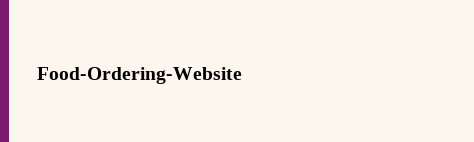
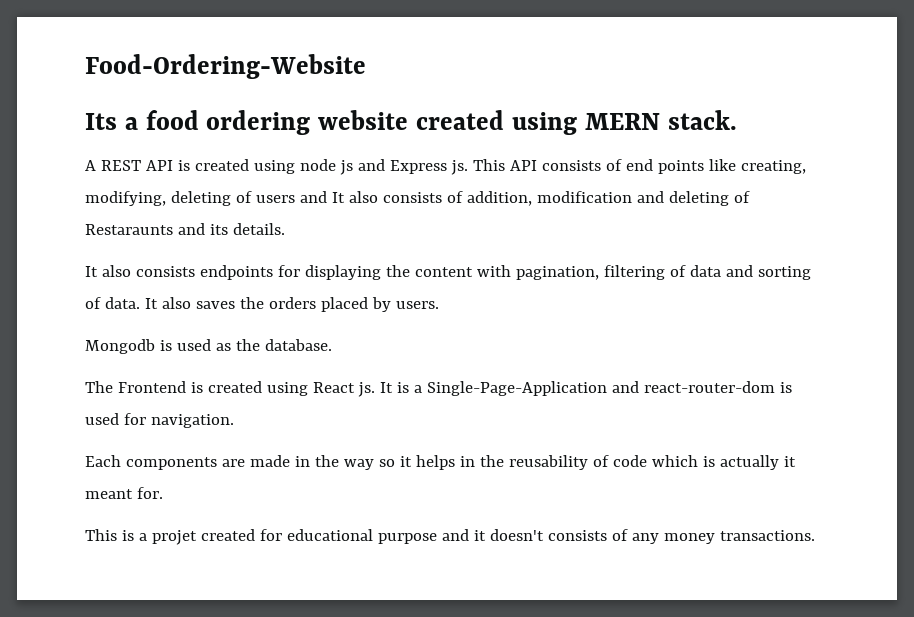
+ Its a food ordering website created using MERN stack.
+ A REST API is created using node js and Express js. This API consists of end points like creating, modifying, deleting of users and It also consists of addition, modification and deleting of Restaraunts and its details.
+ It also consists endpoints for displaying the content with pagination, filtering of data and sorting of data. It also saves the orders placed by users.
+ Mongodb is used as the database.
+ The Frontend is created using React js. It is a Single-Page-Application and react-router-dom is used for navigation.
+ Each components are made in the way so it helps in the reusability of code which is actually it meant for.
+ This is a projet created for educational purpose and it doesn't consists of any money transactions.

